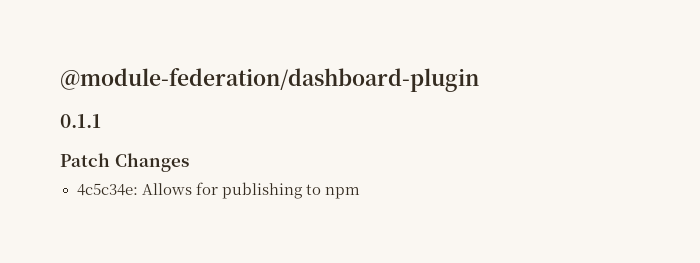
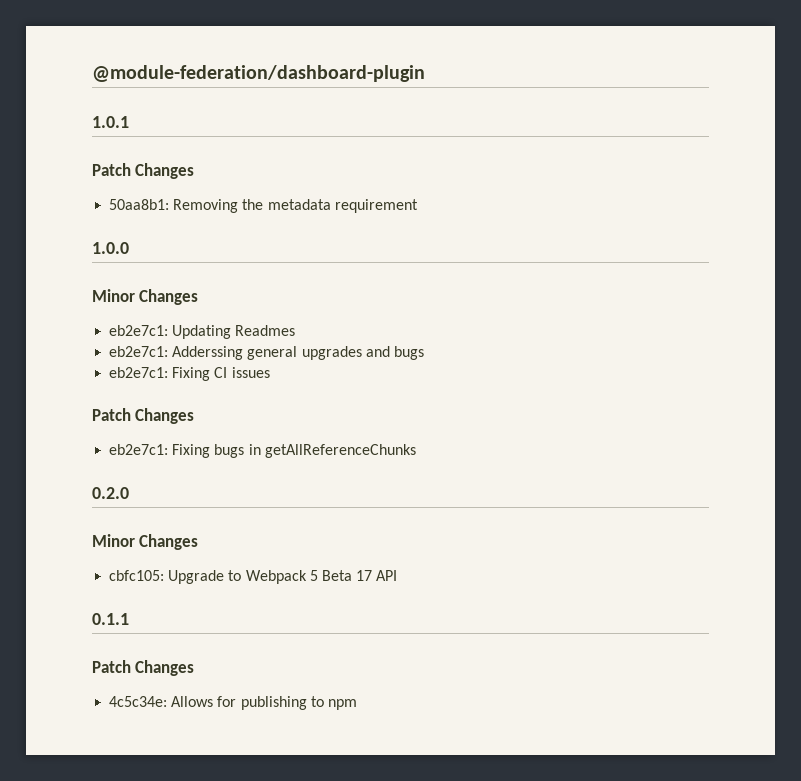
+ 1.0.1
+ Patch Changes
+ 50aa8b1: Removing the metadata requirement
+ 1.0.0
+ Minor Changes
+ eb2e7c1: Updating Readmes
+ eb2e7c1: Adderssing general upgrades and bugs
+ eb2e7c1: Fixing CI issues
+ Patch Changes
+ eb2e7c1: Fixing bugs in getAllReferenceChunks
+ 0.2.0
+ Minor Changes
+ cbfc105: Upgrade to Webpack 5 Beta 17 API

